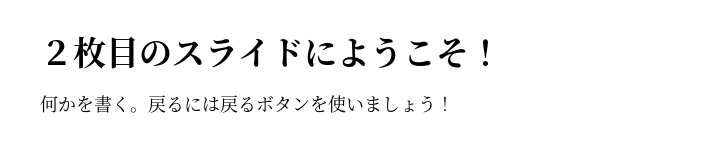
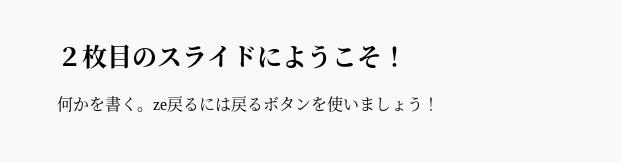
- 何かを書く。戻るには戻るボタンを使いましょう！
+ 何かを書く。ze戻るには戻るボタンを使いましょう！

